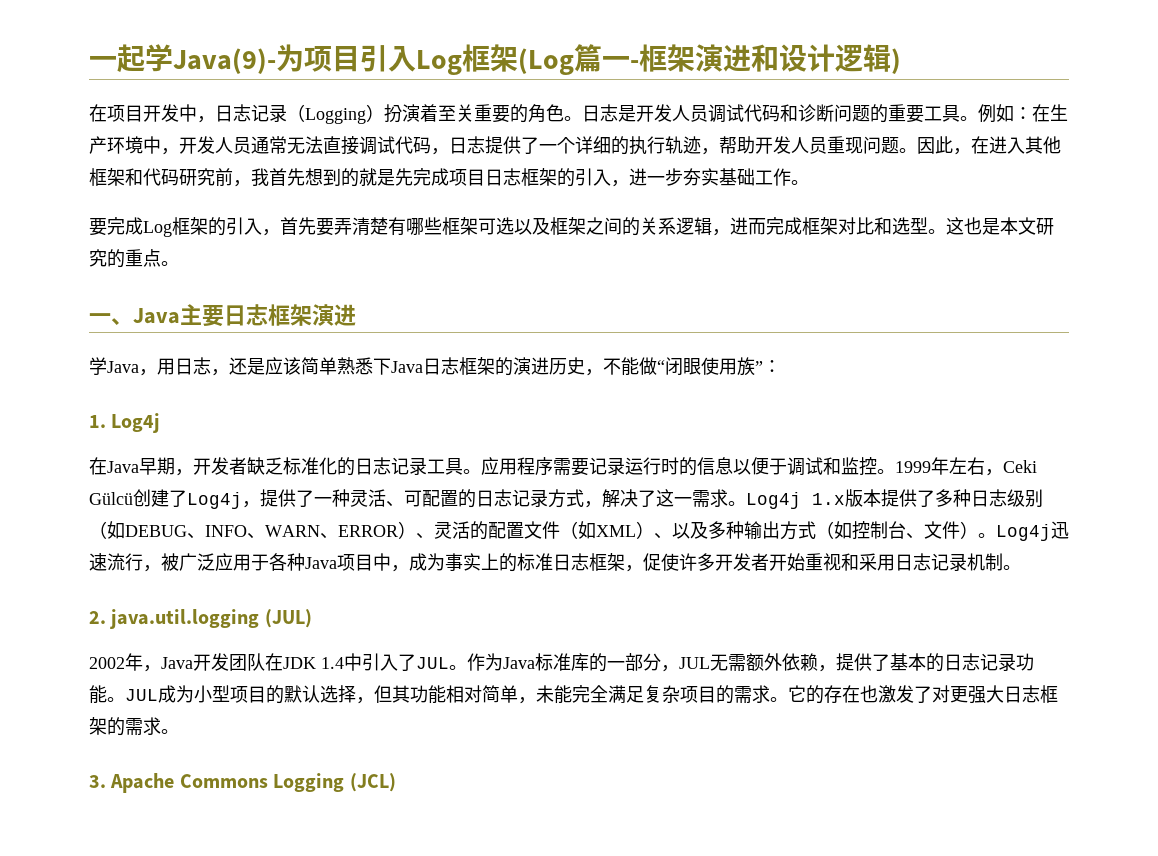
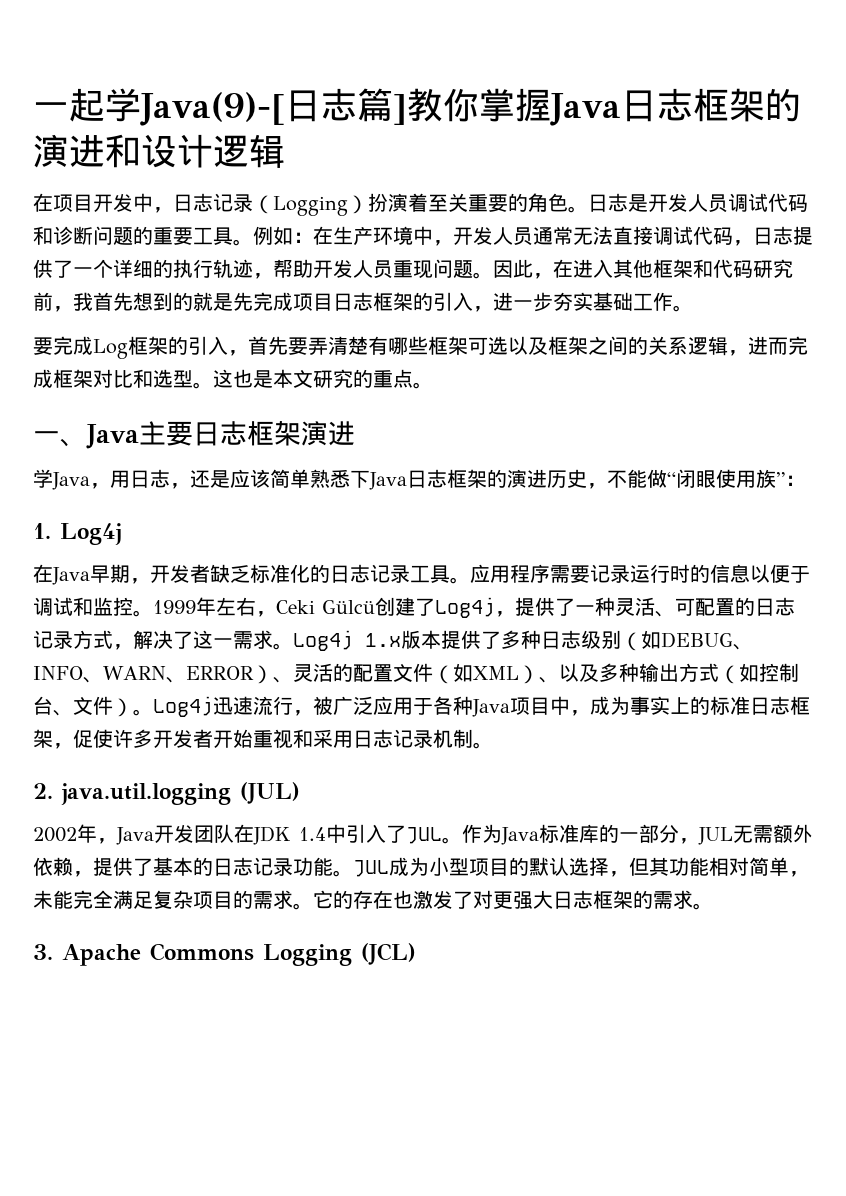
- 一起学Java(9)-为项目引入Log框架(Log篇一-框架演进和设计逻辑)
+ 一起学Java(9)-[日志篇]教你掌握Java日志框架的演进和设计逻辑

